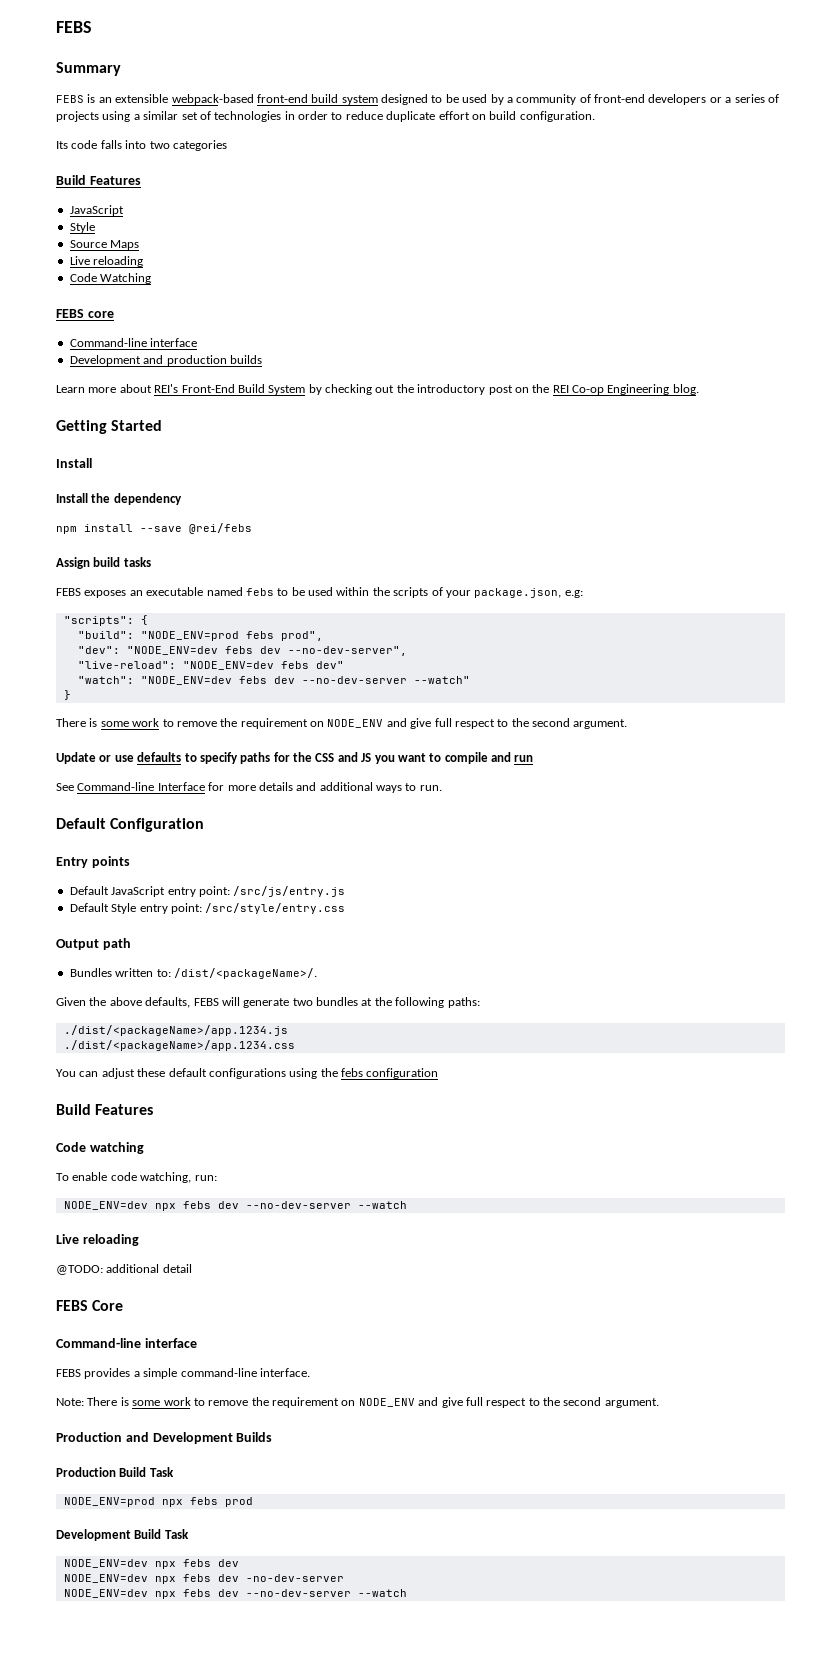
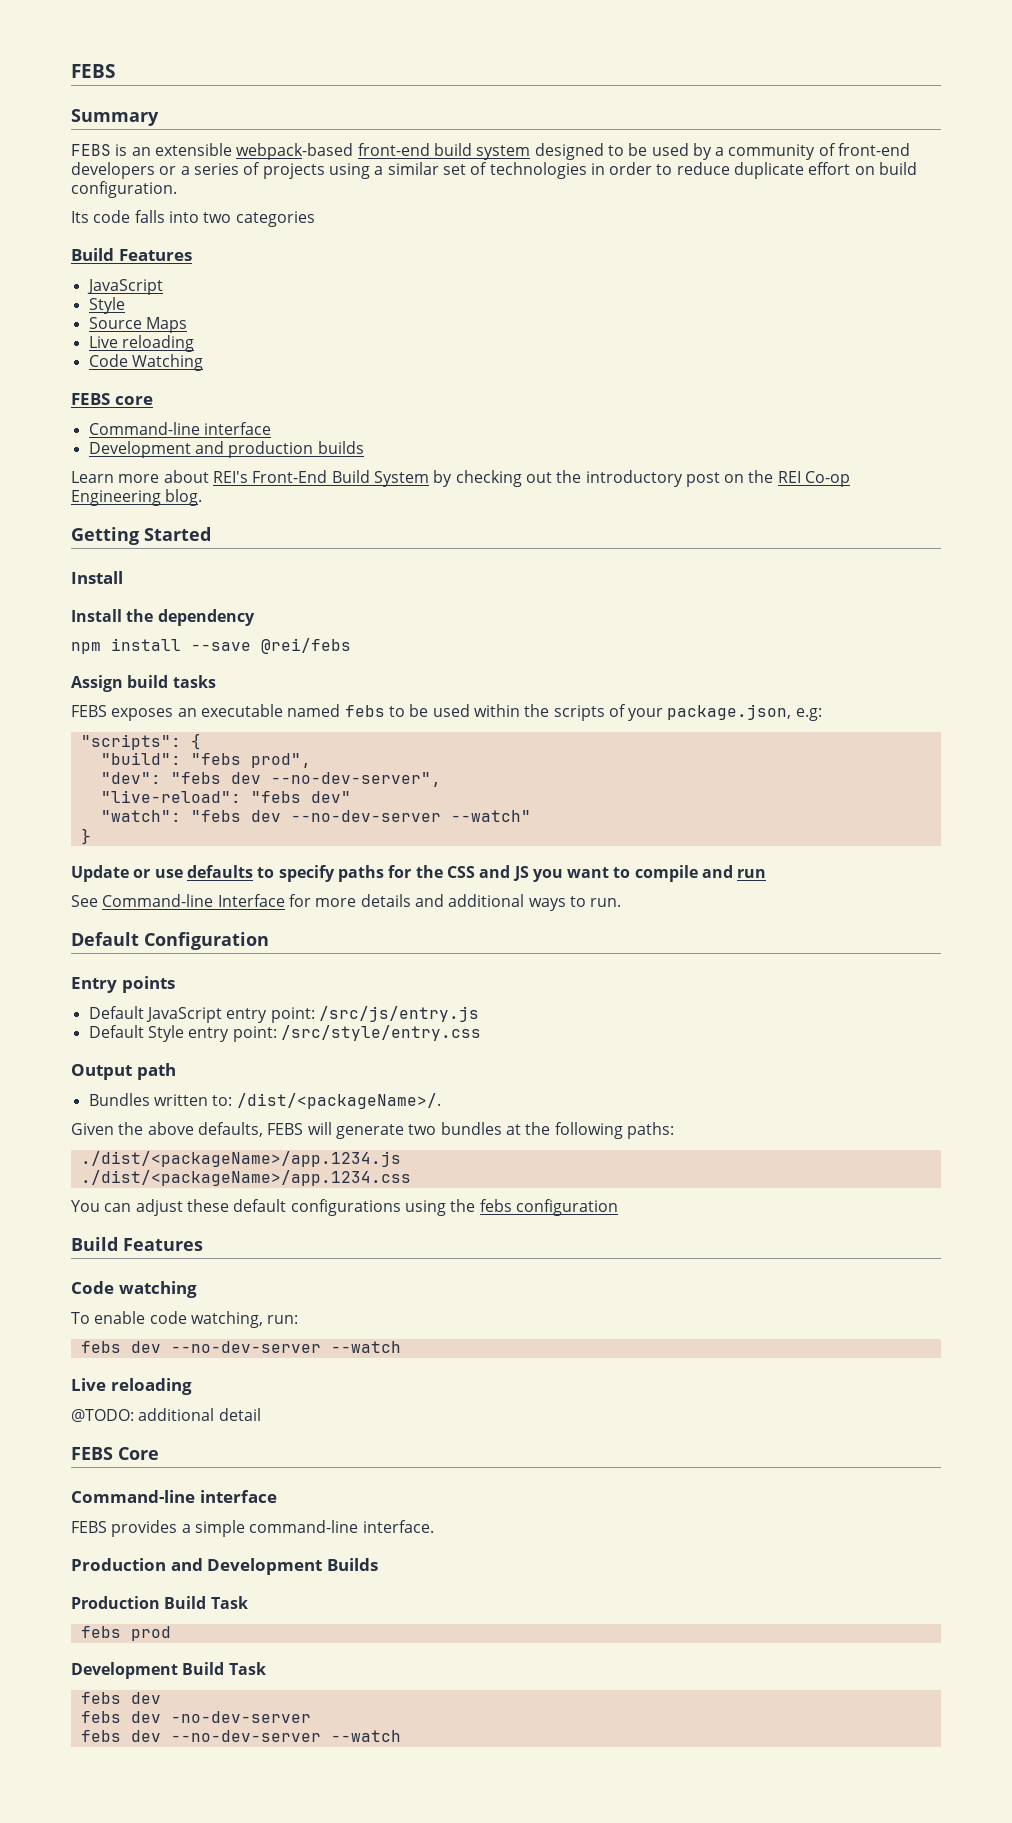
- "build": "NODE_ENV=prod febs prod",
+ "build": "febs prod",
- "dev": "NODE_ENV=dev febs dev --no-dev-server",
+ "dev": "febs dev --no-dev-server",
- "live-reload": "NODE_ENV=dev febs dev"
+ "live-reload": "febs dev"
- "watch": "NODE_ENV=dev febs dev --no-dev-server --watch"
+ "watch": "febs dev --no-dev-server --watch"
  }
- There is some work to remove the requirement on NODE_ENV and give full respect to the second argument.
  To enable code watching, run:
- NODE_ENV=dev npx febs dev --no-dev-server --watch
+ febs dev --no-dev-server --watch
- Note: There is some work to remove the requirement on NODE_ENV and give full respect to the second argument.
- NODE_ENV=prod npx febs prod
+ febs prod
  Development Build Task
- NODE_ENV=dev npx febs dev
+ febs dev
- NODE_ENV=dev npx febs dev -no-dev-server
- NODE_ENV=dev npx febs dev --no-dev-server --watch
+ febs dev -no-dev-server
+ febs dev --no-dev-server --watch

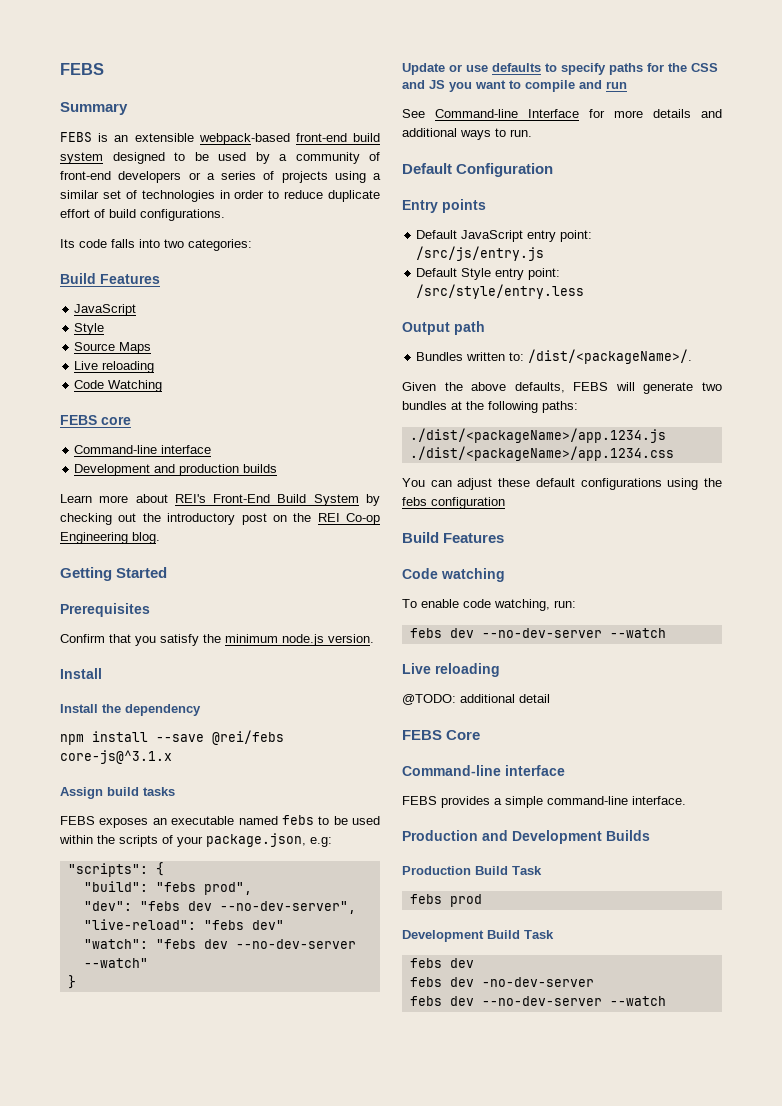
- FEBS is an extensible webpack-based front-end build system designed to be used by a community of front-end developers or a series of projects using a similar set of technologies in order to reduce duplicate effort on build configuration.
+ FEBS is an extensible webpack-based front-end build system designed to be used by a community of front-end developers or a series of projects using a similar set of technologies in order to reduce duplicate effort of build configurations.
- Its code falls into two categories
+ Its code falls into two categories:
+ Prerequisites
+ Confirm that you satisfy the minimum node.js version.
- npm install --save @rei/febs
+ npm install --save @rei/febs core-js@^3.1.x
- Default Style entry point: /src/style/entry.css
+ Default Style entry point: /src/style/entry.less

